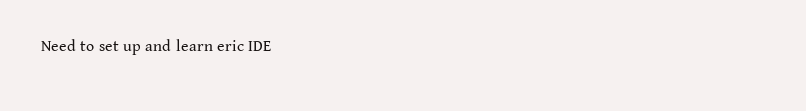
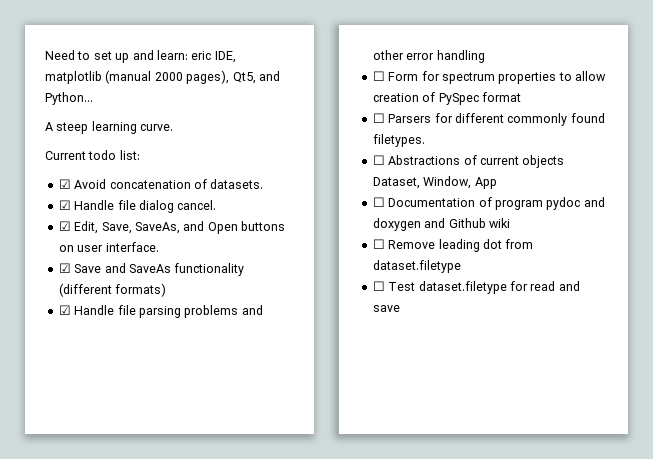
- Need to set up and learn eric IDE
+ Need to set up and learn: eric IDE, matplotlib (manual 2000 pages), Qt5, and Python...
+ A steep learning curve.
+ Current todo list:
+ ☑ Avoid concatenation of datasets.
+ ☑ Handle file dialog cancel.
+ ☑ Edit, Save, SaveAs, and Open buttons on user interface.
+ ☑ Save and SaveAs functionality (different formats)
+ ☑ Handle file parsing problems and other error handling
+ ☐ Form for spectrum properties to allow creation of PySpec format
+ ☐ Parsers for different commonly found filetypes.
+ ☐ Abstractions of current objects Dataset, Window, App
+ ☐ Documentation of program pydoc and doxygen and Github wiki
+ ☐ Remove leading dot from dataset.filetype
+ ☐ Test dataset.filetype for read and save

